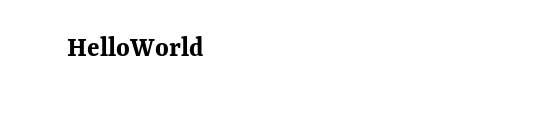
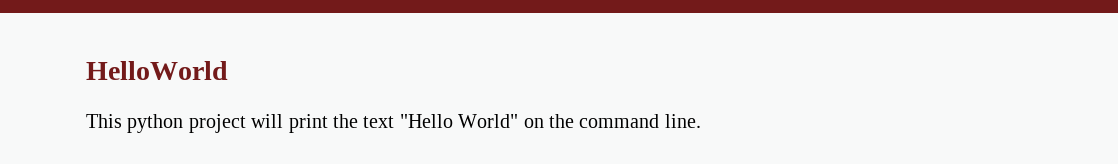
+ This python project will print the text "Hello World" on the command line.

